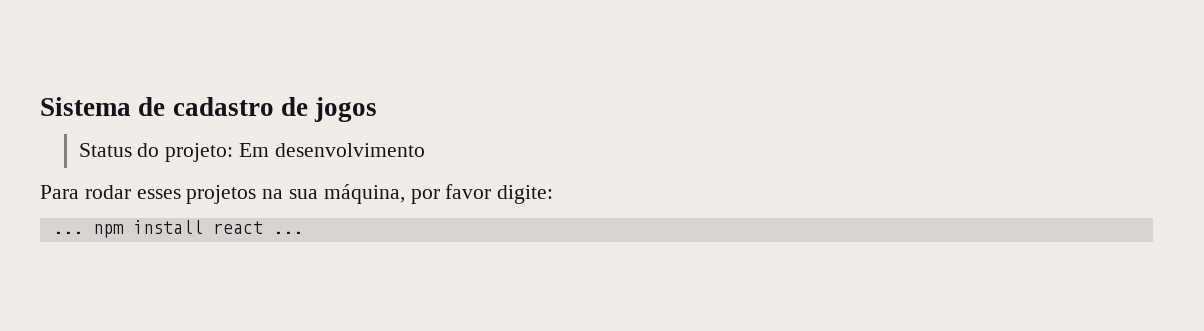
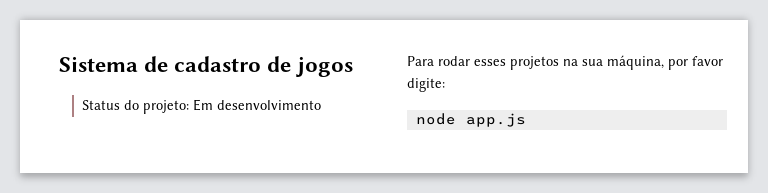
- ... npm install react ...
+ node app.js

